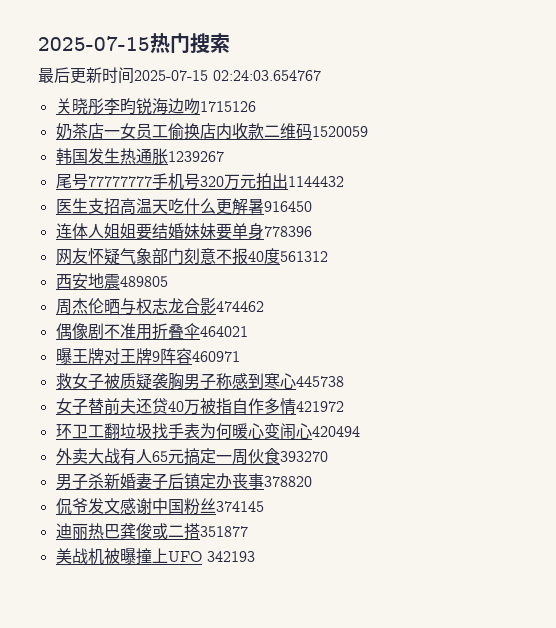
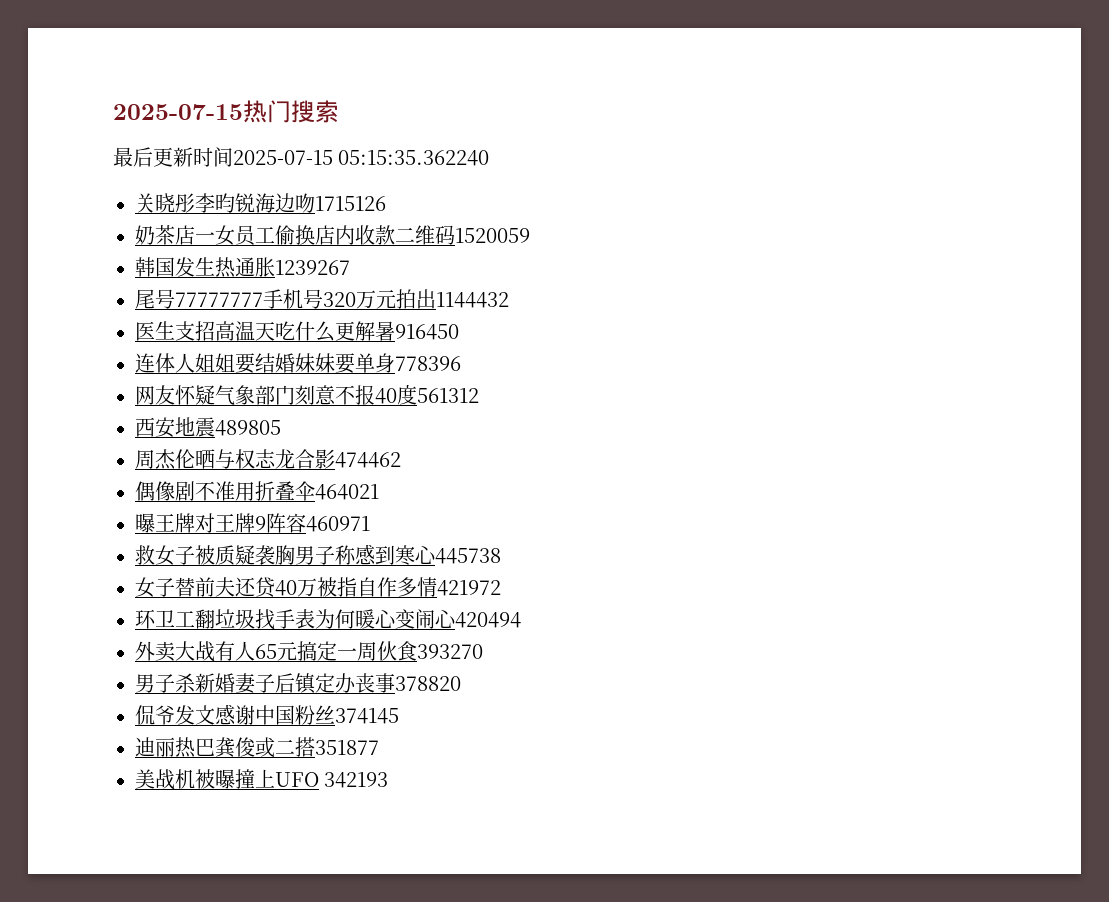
- 最后更新时间2025-07-15 02:24:03.654767
+ 最后更新时间2025-07-15 05:15:35.362240

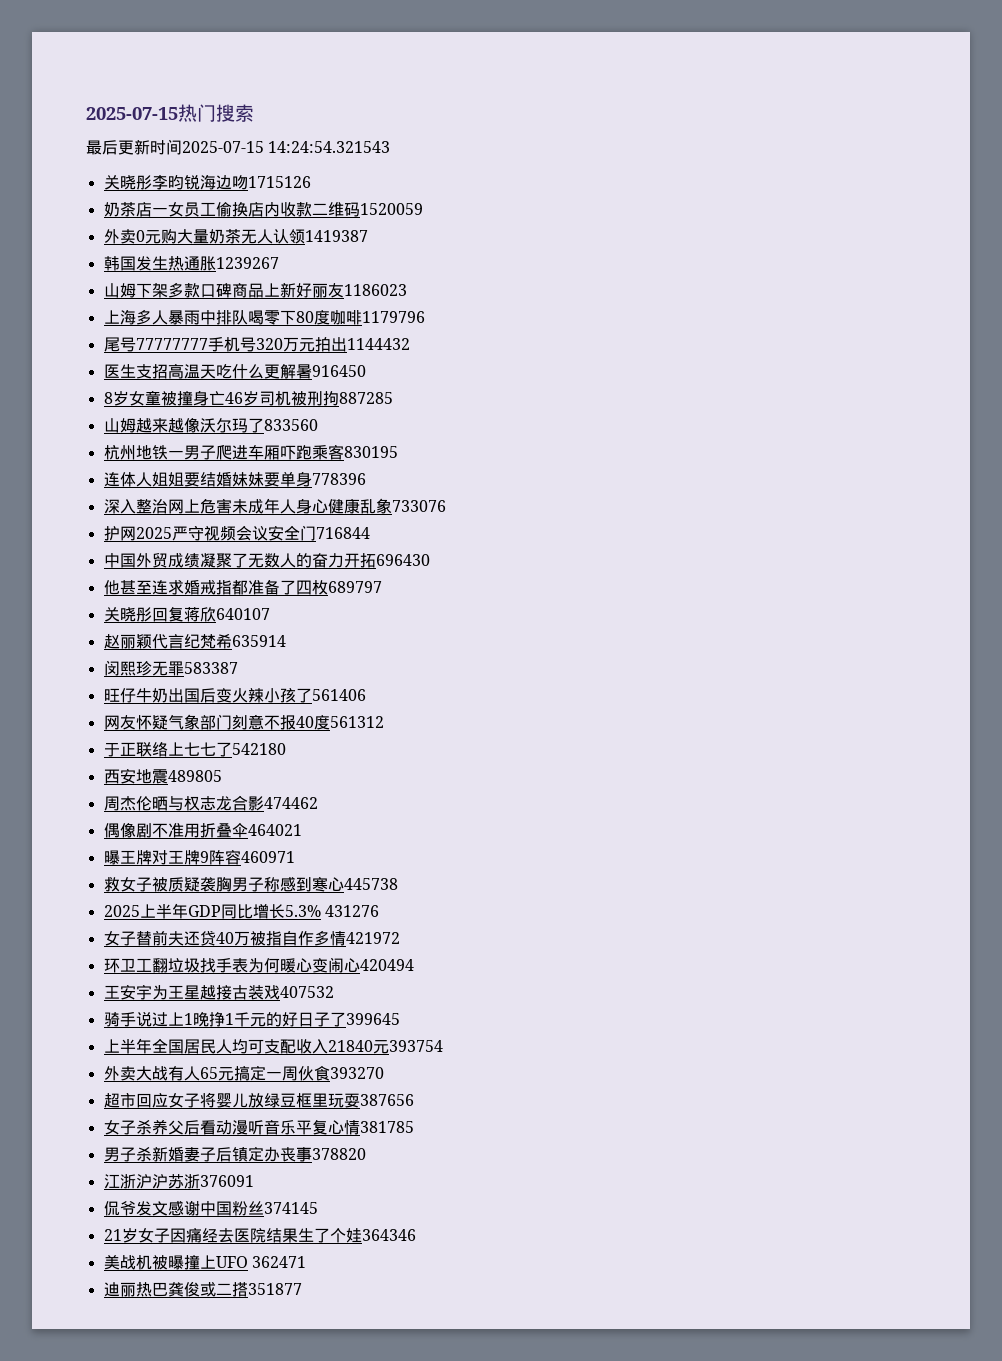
- 最后更新时间2025-07-15 05:15:35.362240
+ 最后更新时间2025-07-15 14:24:54.321543
+ 外卖0元购大量奶茶无人认领1419387
+ 山姆下架多款口碑商品上新好丽友1186023
+ 上海多人暴雨中排队喝零下80度咖啡1179796
+ 8岁女童被撞身亡46岁司机被刑拘887285
+ 山姆越来越像沃尔玛了833560
+ 杭州地铁一男子爬进车厢吓跑乘客830195
+ 深入整治网上危害未成年人身心健康乱象733076
+ 护网2025严守视频会议安全门716844
+ 中国外贸成绩凝聚了无数人的奋力开拓696430
+ 他甚至连求婚戒指都准备了四枚689797
+ 关晓彤回复蒋欣640107
+ 赵丽颖代言纪梵希635914
+ 闵熙珍无罪583387
+ 旺仔牛奶出国后变火辣小孩了561406
+ 于正联络上七七了542180
+ 2025上半年GDP同比增长5.3% 431276
+ 王安宇为王星越接古装戏407532
+ 骑手说过上1晚挣1千元的好日子了399645
+ 上半年全国居民人均可支配收入21840元393754
+ 超市回应女子将婴儿放绿豆框里玩耍387656
+ 女子杀养父后看动漫听音乐平复心情381785
+ 江浙沪沪苏浙376091
+ 21岁女子因痛经去医院结果生了个娃364346
+ 美战机被曝撞上UFO 362471
- 美战机被曝撞上UFO 342193

